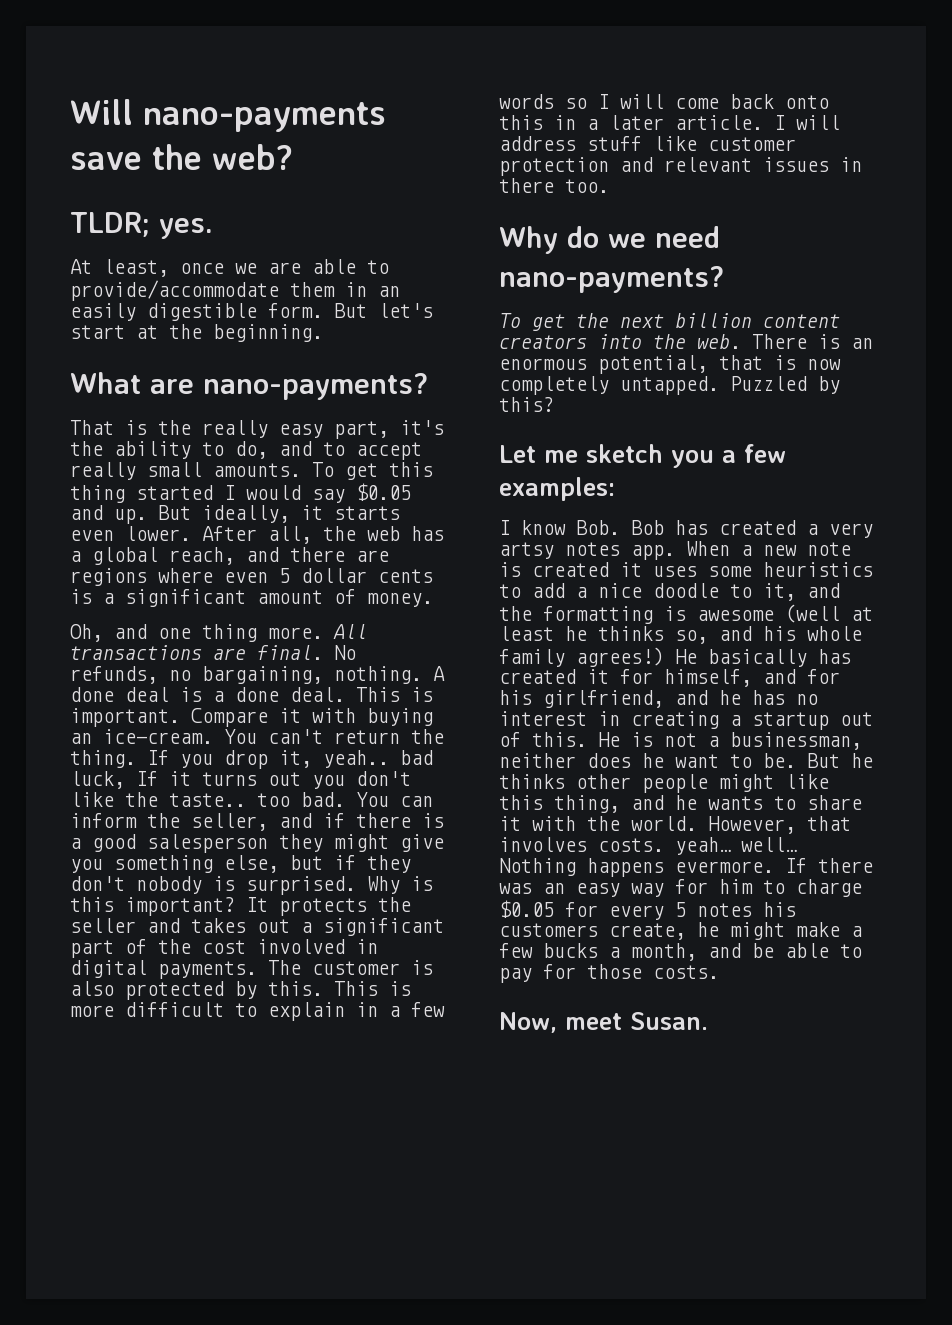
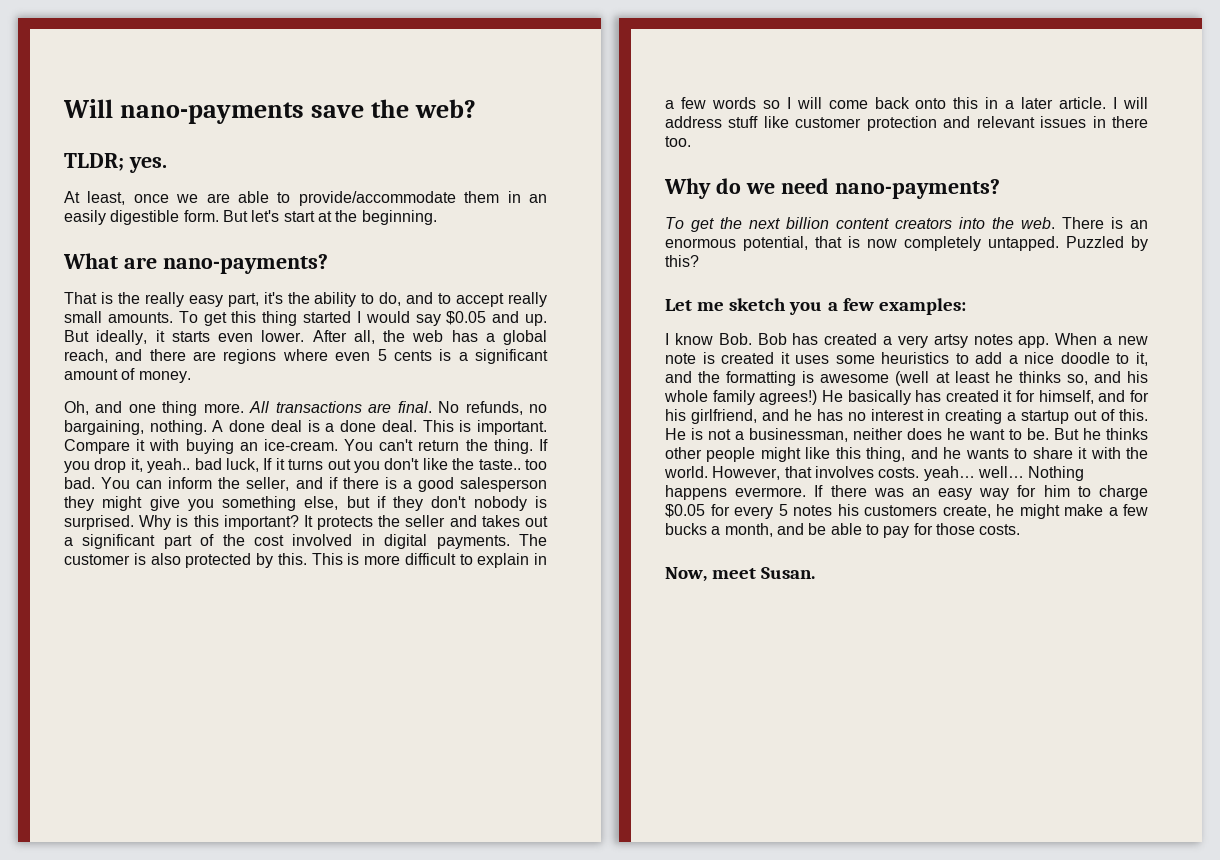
- After all, the web has a global reach, and there are regions where even 5 dollar cents is a significant amount of money.
+ After all, the web has a global reach, and there are regions where even 5 cents is a significant amount of money.

